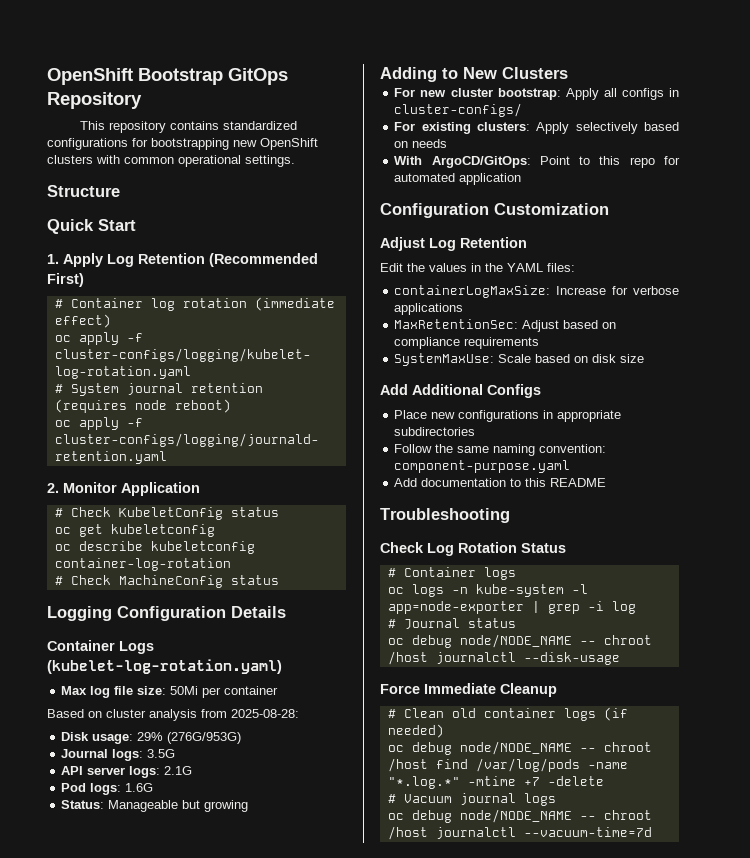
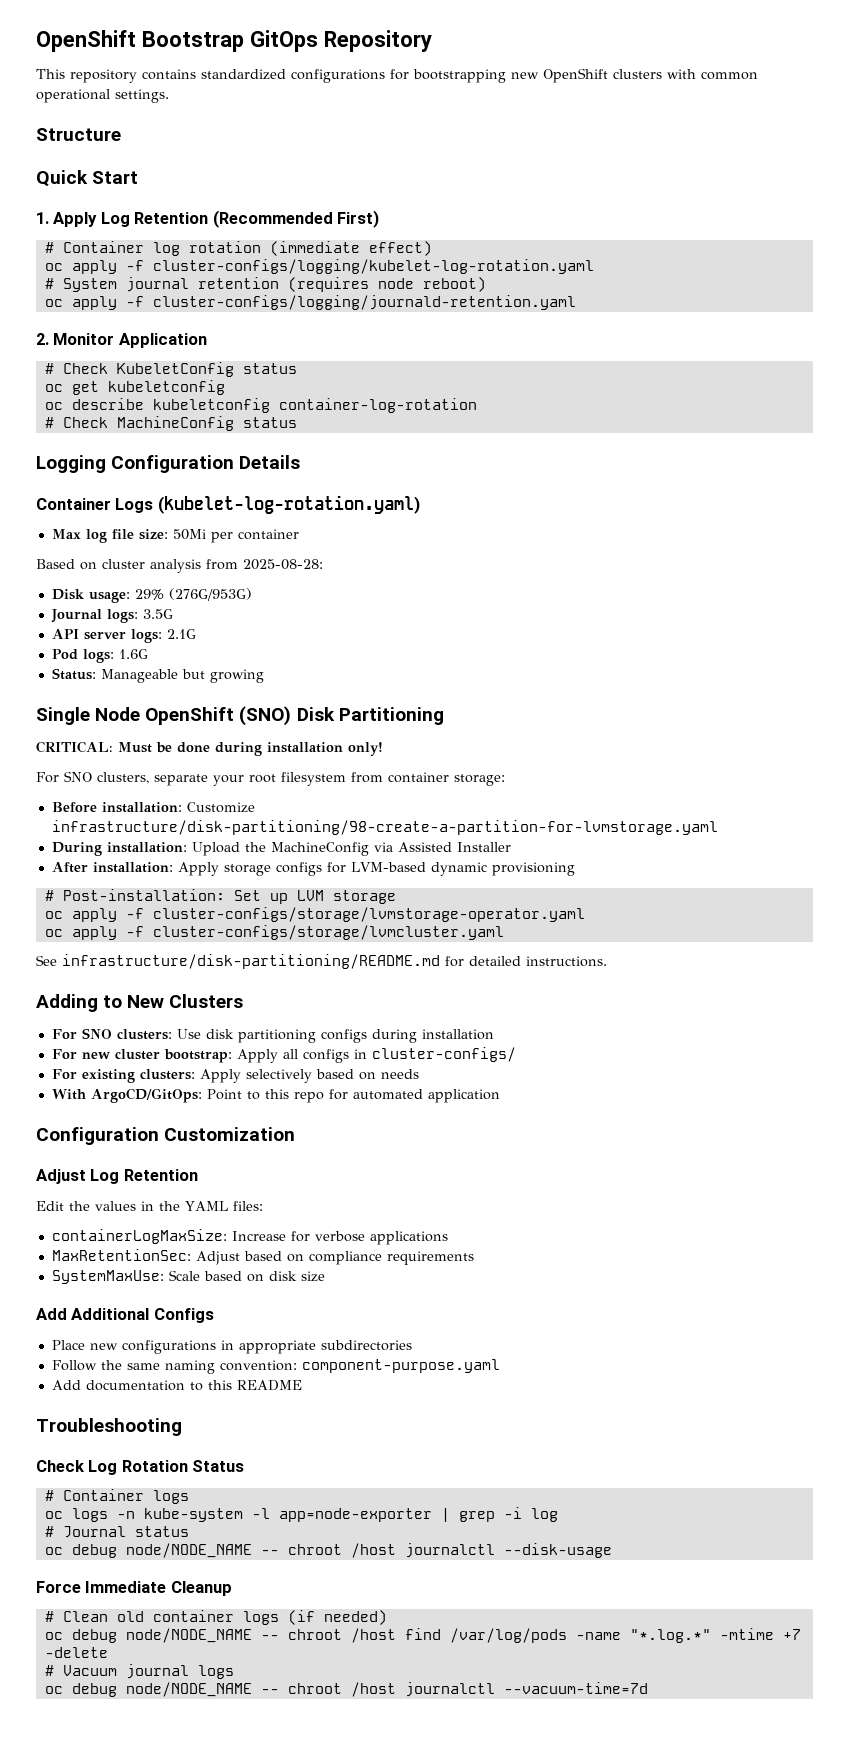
+ Single Node OpenShift (SNO) Disk Partitioning
+ CRITICAL: Must be done during installation only!
+ For SNO clusters, separate your root filesystem from container storage:
+ Before installation: Customize infrastructure/disk-partitioning/98-create-a-partition-for-lvmstorage.yaml
+ During installation: Upload the MachineConfig via Assisted Installer
+ After installation: Apply storage configs for LVM-based dynamic provisioning
+ # Post-installation: Set up LVM storage
+ oc apply -f cluster-configs/storage/lvmstorage-operator.yaml
+ oc apply -f cluster-configs/storage/lvmcluster.yaml
+ See infrastructure/disk-partitioning/README.md for detailed instructions.
  Adding to New Clusters
+ For SNO clusters: Use disk partitioning configs during installation

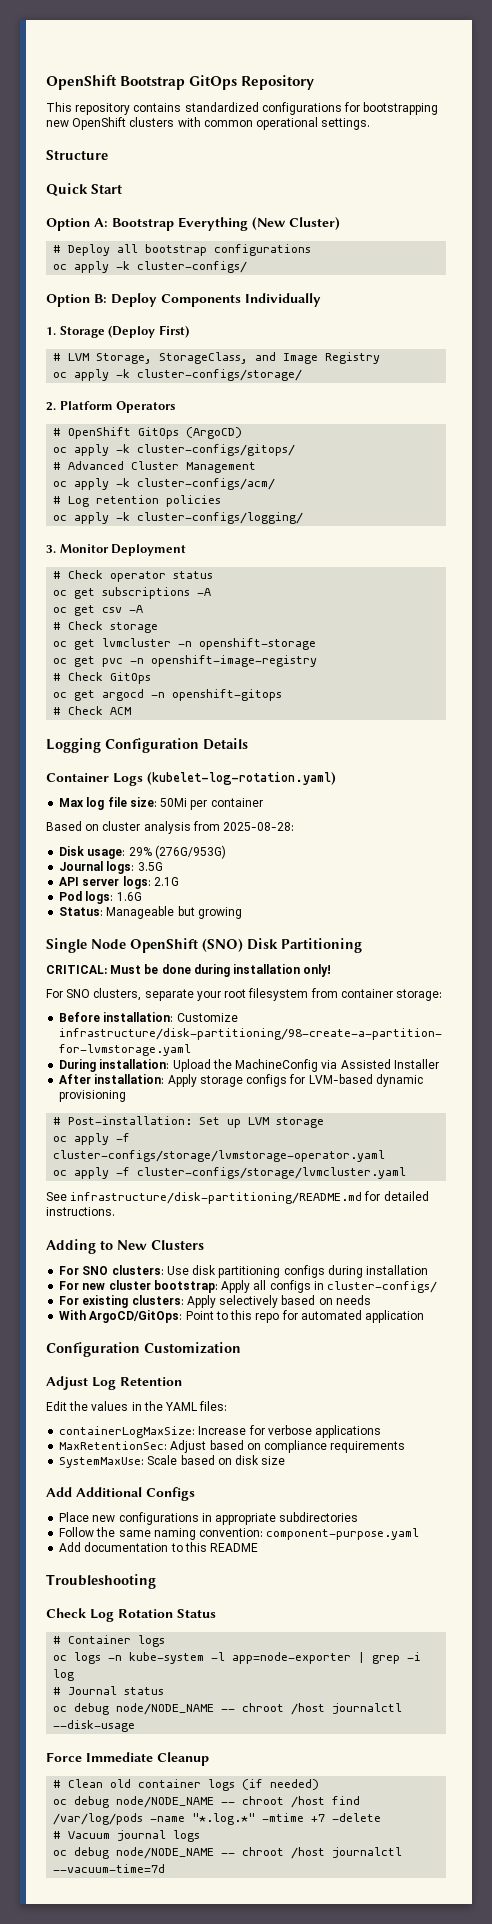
- 1. Apply Log Retention (Recommended First)
- # Container log rotation (immediate effect)
- oc apply -f cluster-configs/logging/kubelet-log-rotation.yaml
- # System journal retention (requires node reboot)
- oc apply -f cluster-configs/logging/journald-retention.yaml
- 2. Monitor Application
- # Check KubeletConfig status
+ Option A: Bootstrap Everything (New Cluster)
+ # Deploy all bootstrap configurations
+ oc apply -k cluster-configs/
+ Option B: Deploy Components Individually
+ 1. Storage (Deploy First)
+ # LVM Storage, StorageClass, and Image Registry
+ oc apply -k cluster-configs/storage/
+ 2. Platform Operators
+ # OpenShift GitOps (ArgoCD)
+ oc apply -k cluster-configs/gitops/
+ # Advanced Cluster Management
+ oc apply -k cluster-configs/acm/
+ # Log retention policies
+ oc apply -k cluster-configs/logging/
+ 3. Monitor Deployment
+ # Check operator status
- oc get kubeletconfig
- oc describe kubeletconfig container-log-rotation
- # Check MachineConfig status
+ oc get subscriptions -A
+ oc get csv -A
+ # Check storage
+ oc get lvmcluster -n openshift-storage
+ oc get pvc -n openshift-image-registry
+ # Check GitOps
+ oc get argocd -n openshift-gitops
+ # Check ACM

